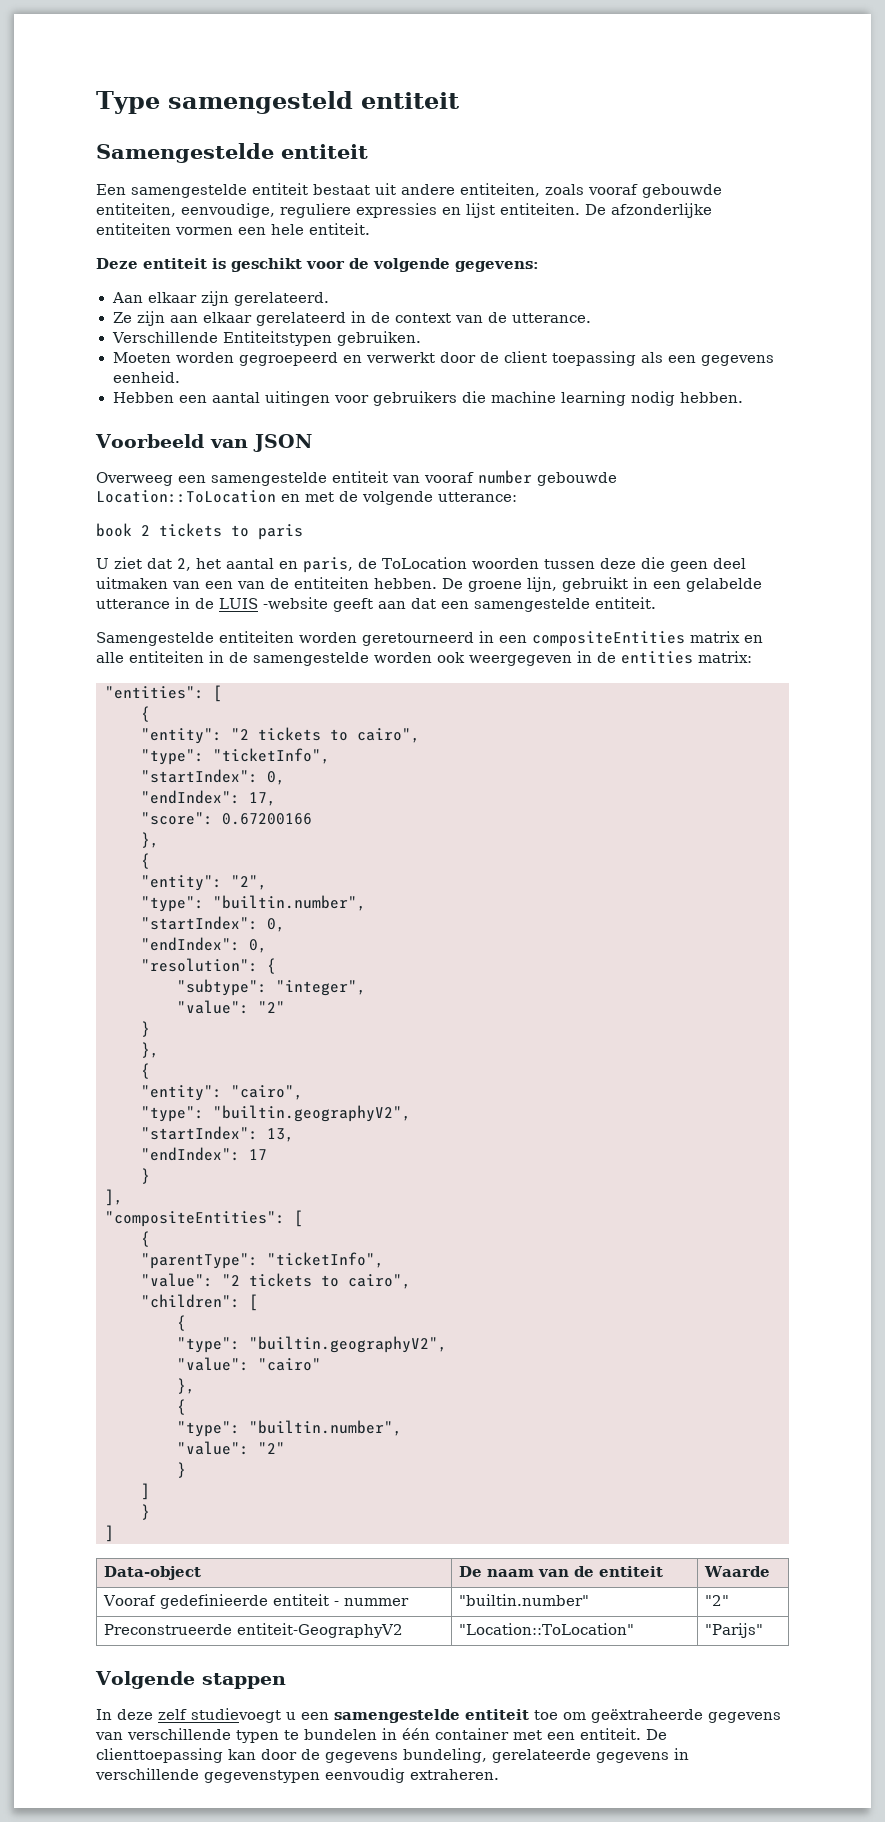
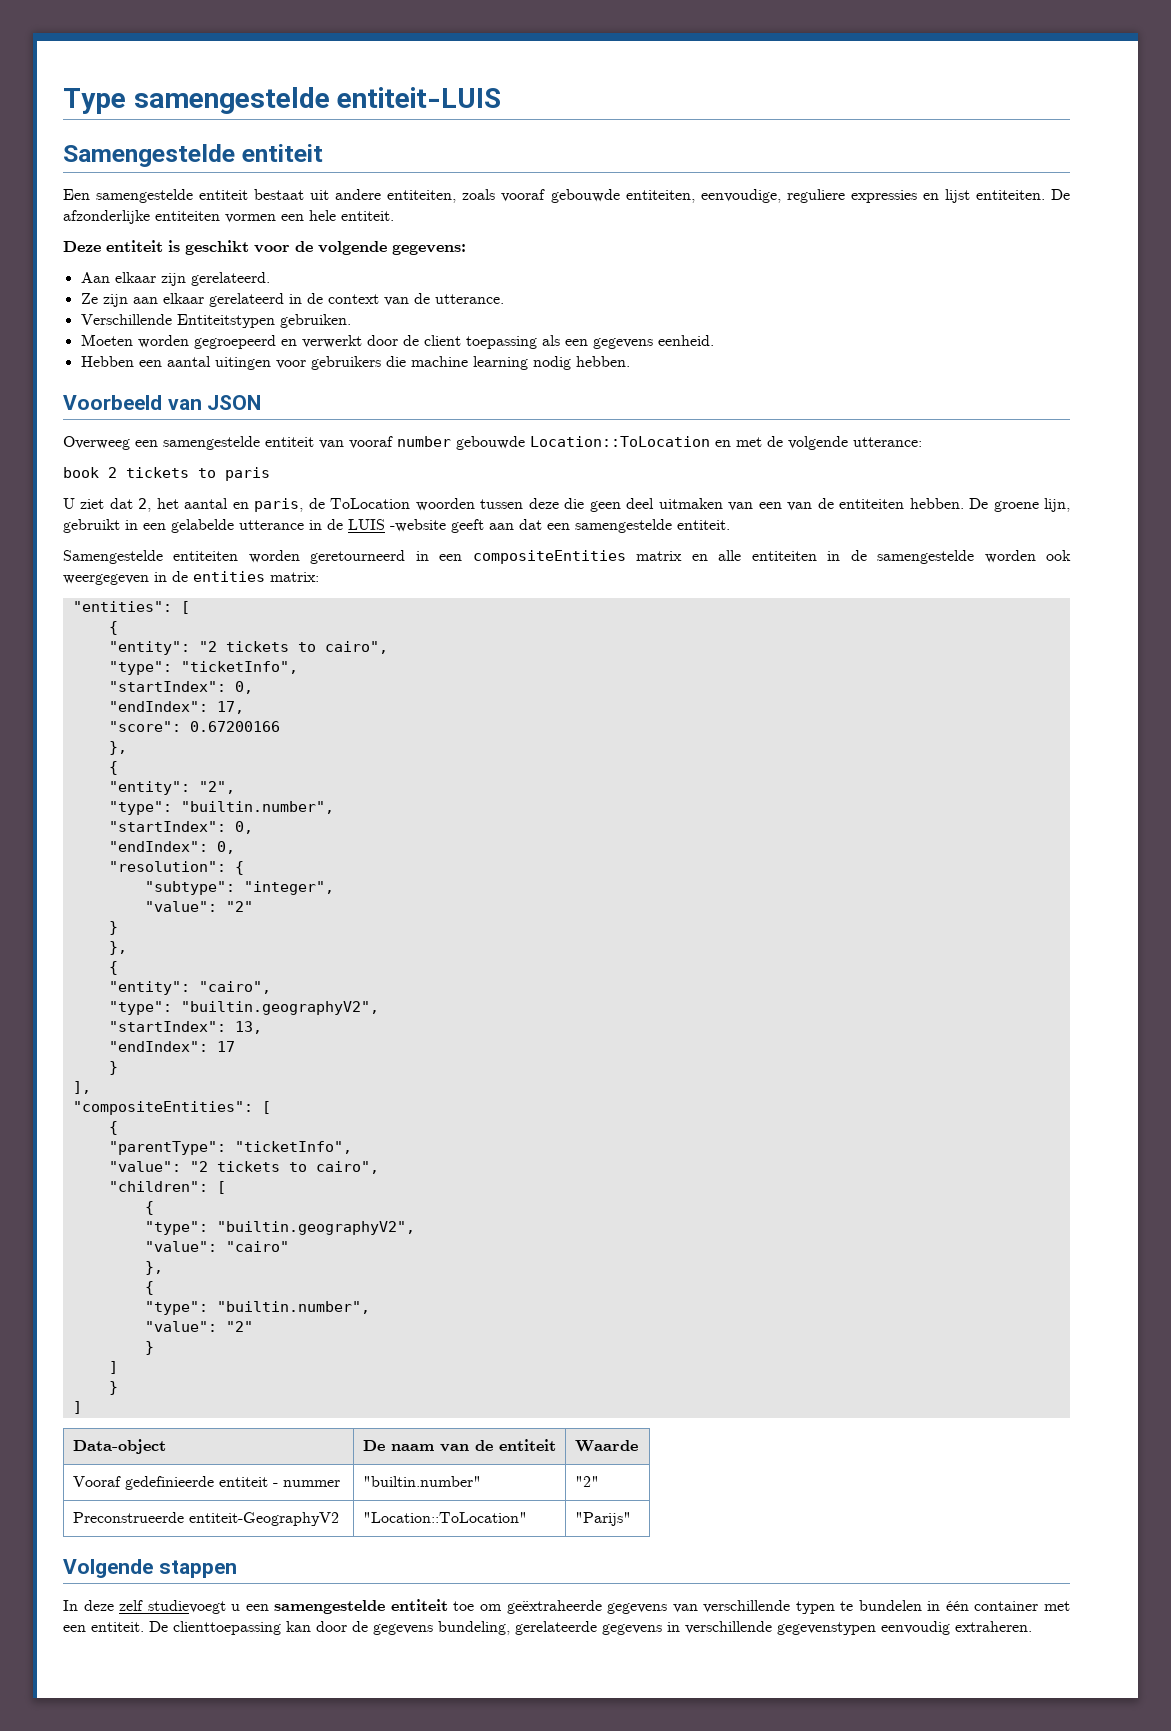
- Type samengesteld entiteit
+ Type samengestelde entiteit-LUIS

